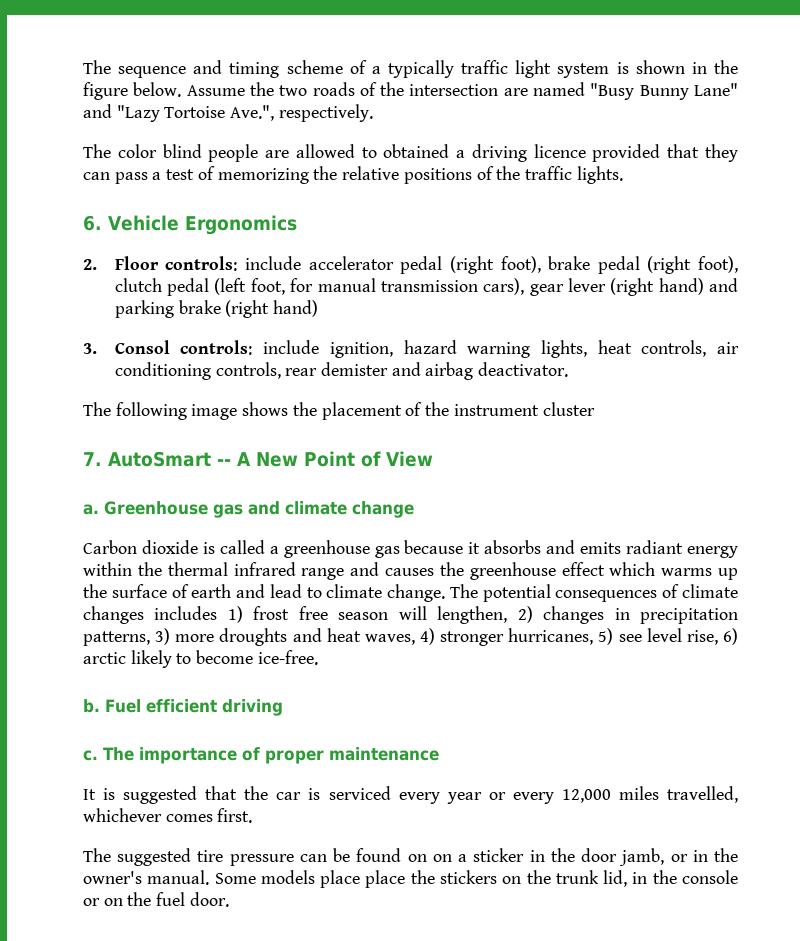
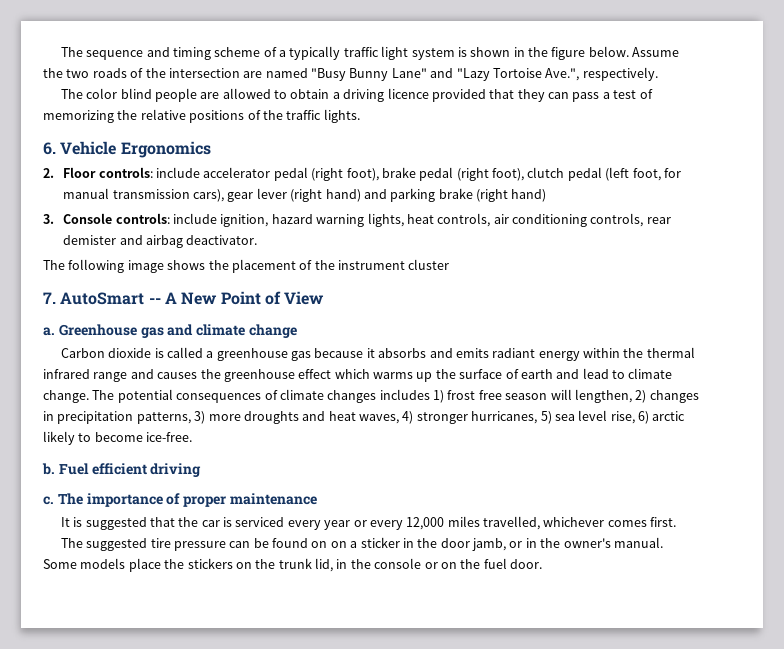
- The color blind people are allowed to obtained a driving licence provided that they can pass a test of memorizing the relative positions of the traffic lights.
+ The color blind people are allowed to obtain a driving licence provided that they can pass a test of memorizing the relative positions of the traffic lights.
- 3. Consol controls: include ignition, hazard warning lights, heat controls, air conditioning controls, rear demister and airbag deactivator.
+ 3. Console controls: include ignition, hazard warning lights, heat controls, air conditioning controls, rear demister and airbag deactivator.
- The potential consequences of climate changes includes 1) frost free season will lengthen, 2) changes in precipitation patterns, 3) more droughts and heat waves, 4) stronger hurricanes, 5) see level rise, 6) arctic likely to become ice-free.
+ The potential consequences of climate changes includes 1) frost free season will lengthen, 2) changes in precipitation patterns, 3) more droughts and heat waves, 4) stronger hurricanes, 5) sea level rise, 6) arctic likely to become ice-free.
- Some models place place the stickers on the trunk lid, in the console or on the fuel door.
+ Some models place the stickers on the trunk lid, in the console or on the fuel door.

